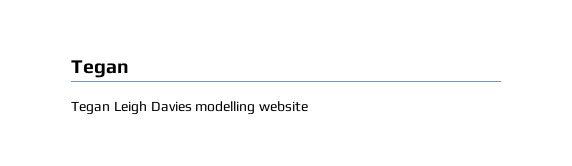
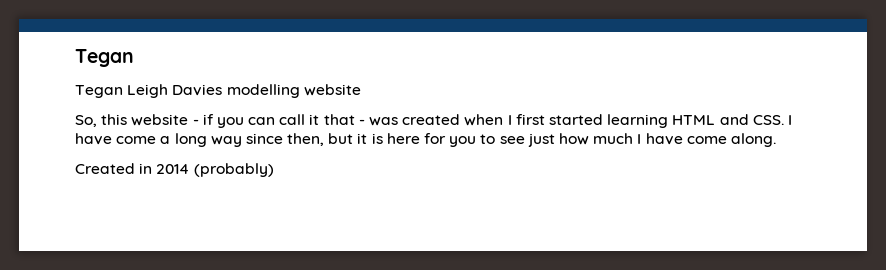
+ So, this website - if you can call it that - was created when I first started learning HTML and CSS. I have come a long way since then, but it is here for you to see just how much I have come along.
+ Created in 2014 (probably)

